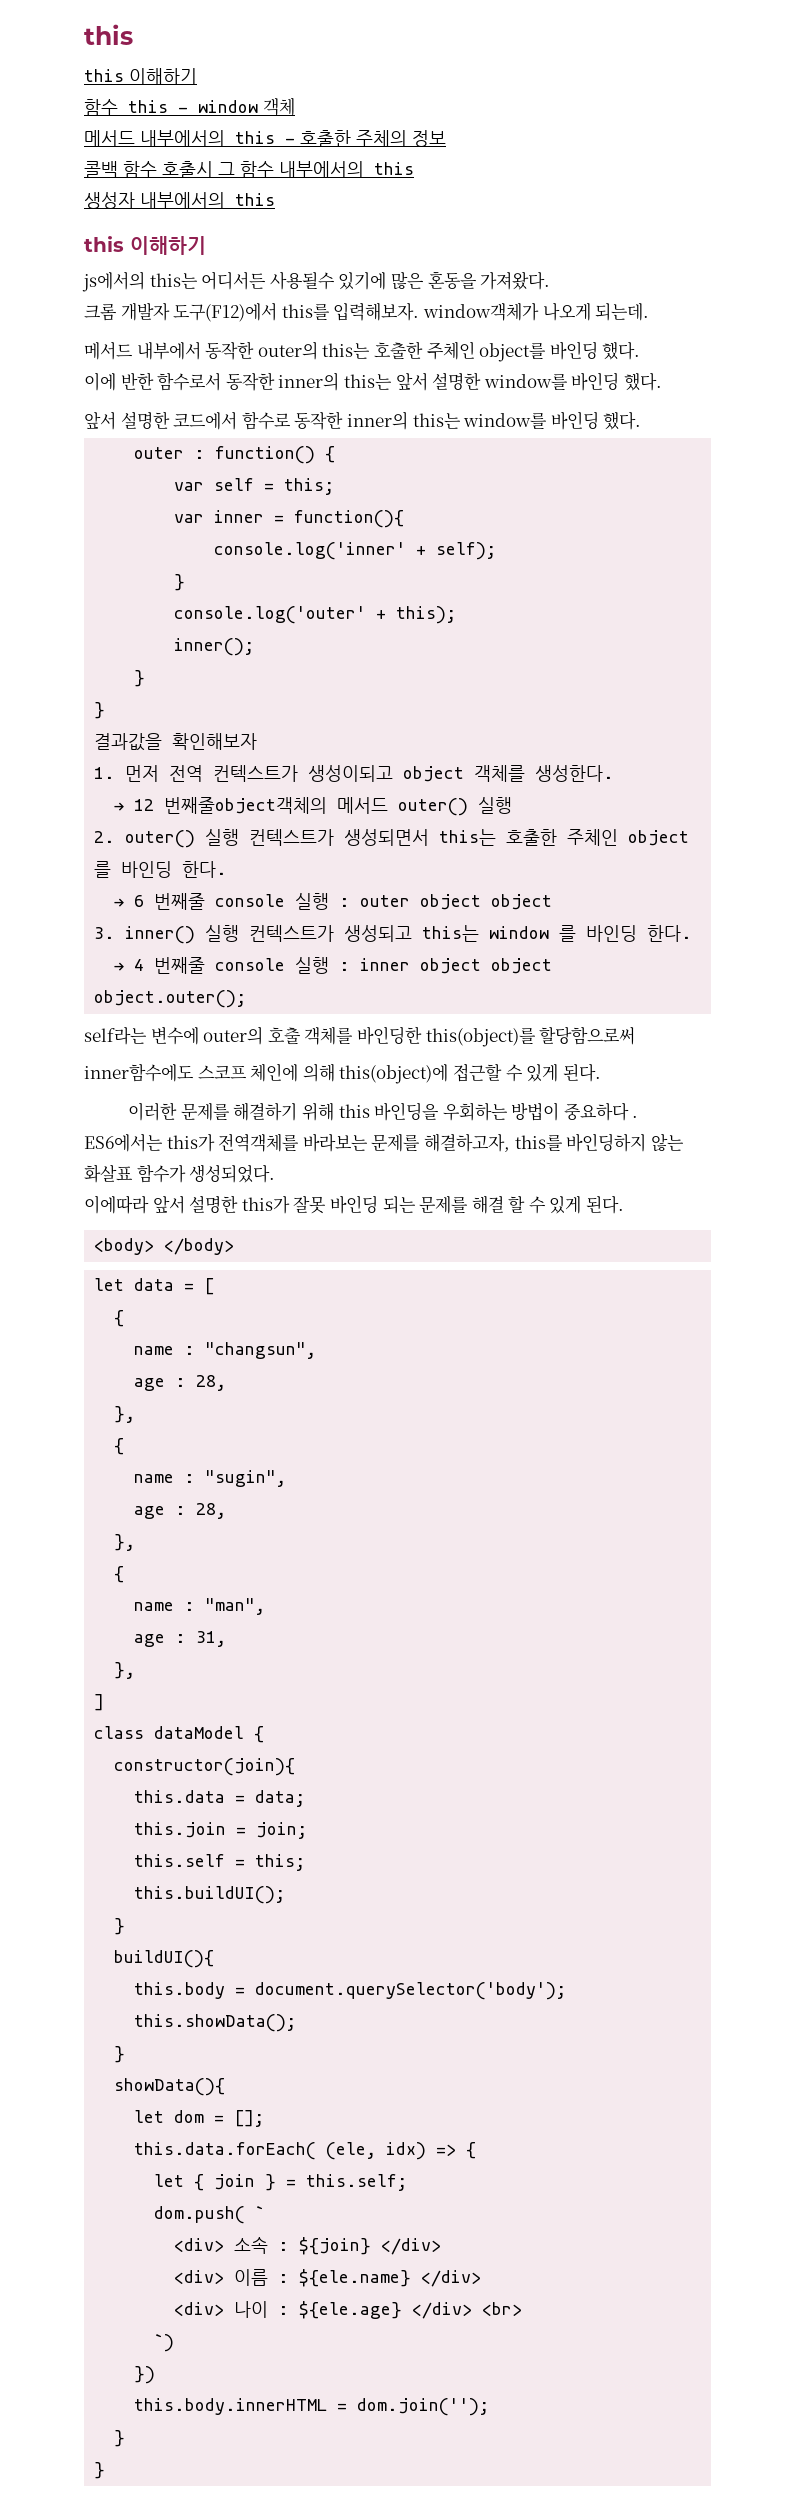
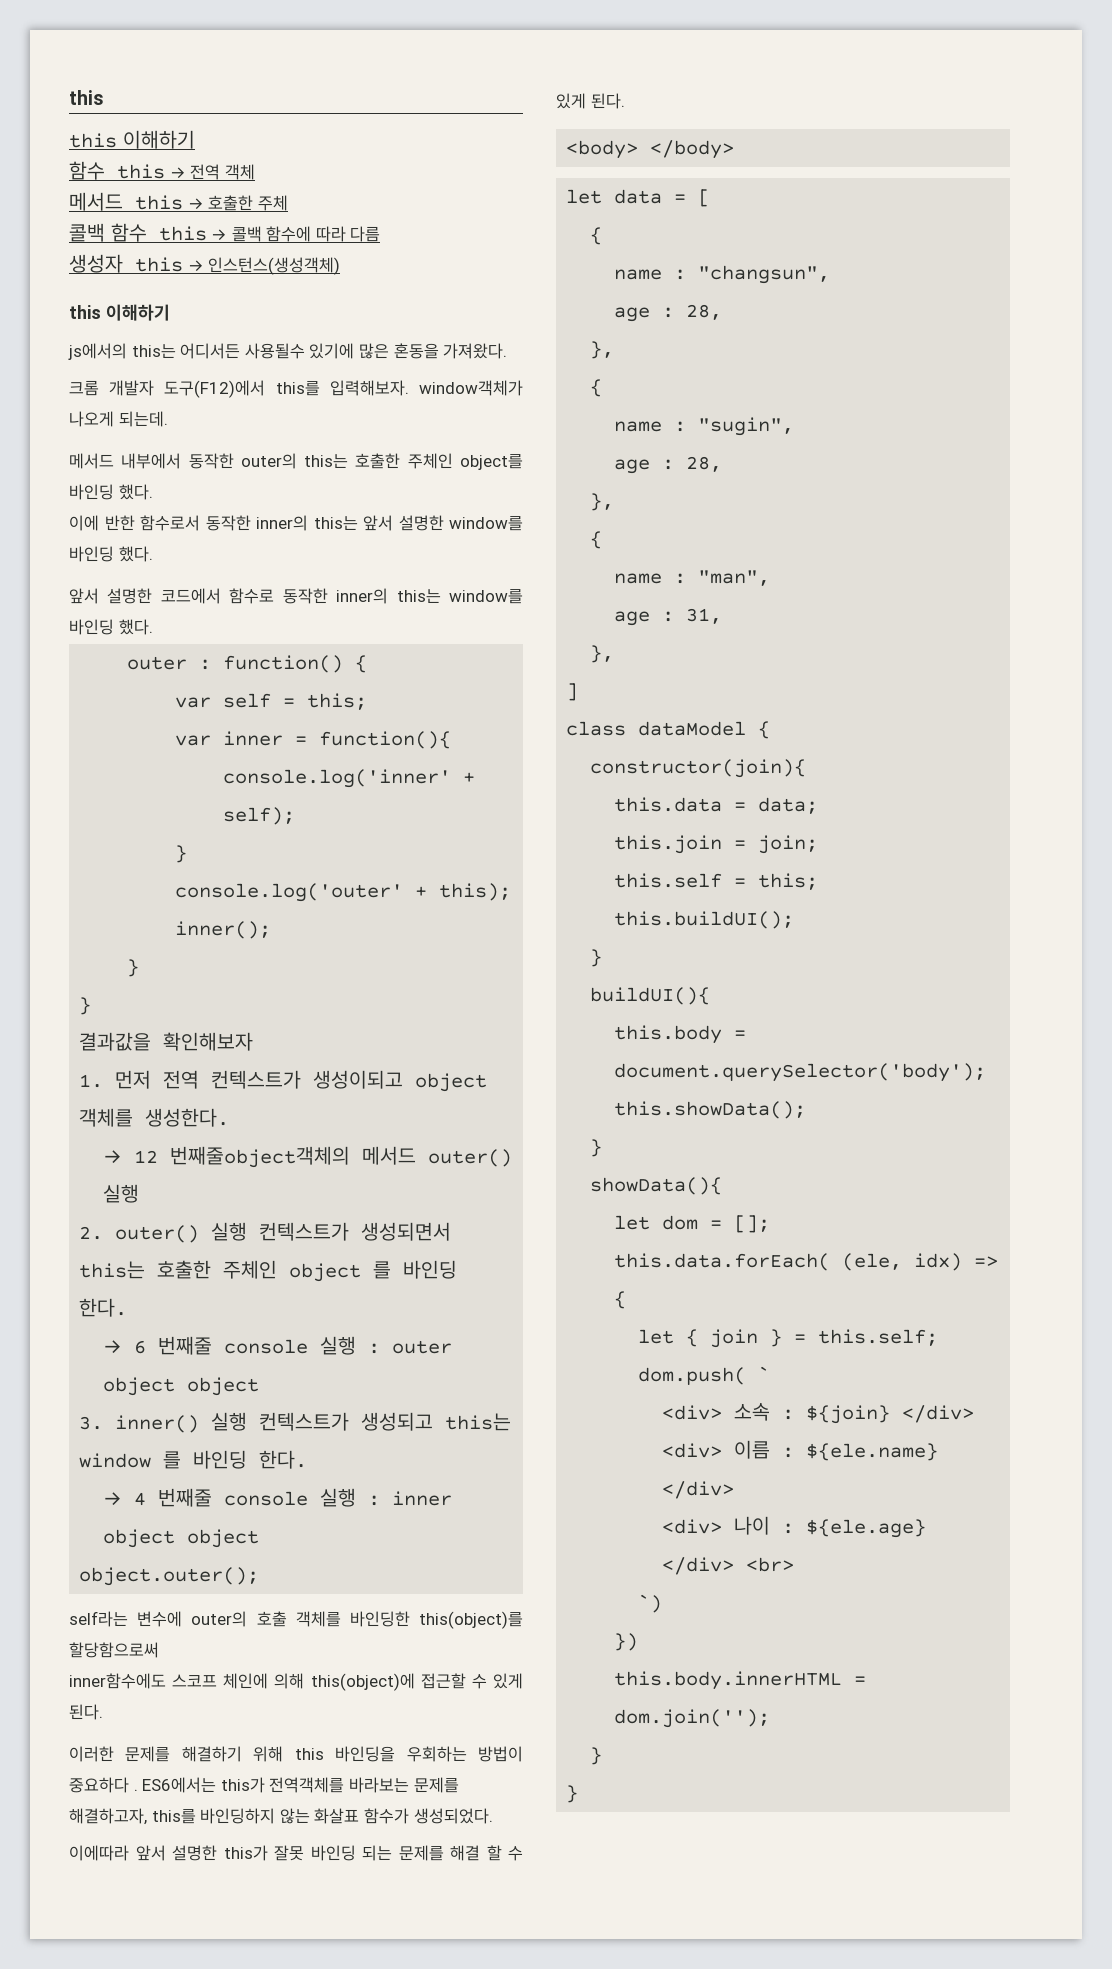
- 함수 this - window 객체
+ 함수 this → 전역 객체
- 메서드 내부에서의 this - 호출한 주체의 정보
- 콜백 함수 호출시 그 함수 내부에서의 this
+ 메서드 this → 호출한 주체
+ 콜백 함수 this → 콜백 함수에 따라 다름
- 생성자 내부에서의 this
+ 생성자 this → 인스턴스(생성객체)

